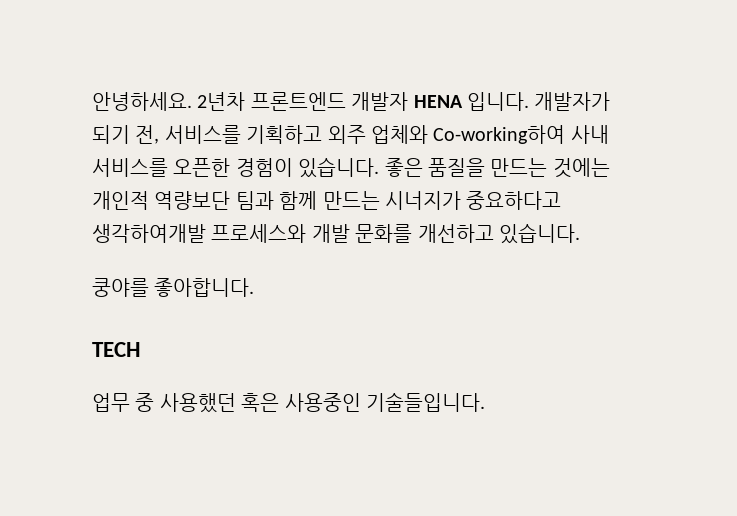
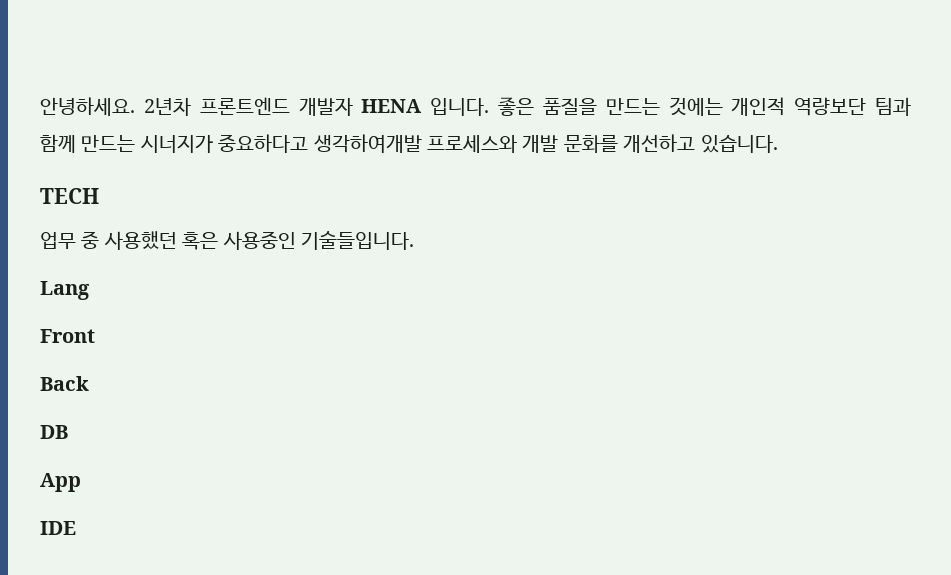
- 개발자가 되기 전, 서비스를 기획하고 외주 업체와 Co-working하여 사내 서비스를 오픈한 경험이 있습니다.
- 쿵야를 좋아합니다.
+ Lang
+ Front
+ Back
+ DB
+ App
+ IDE

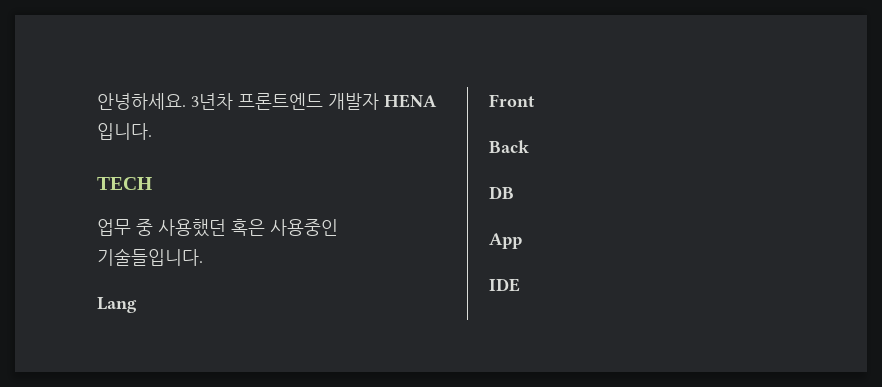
- 2년차 프론트엔드 개발자 HENA 입니다. 좋은 품질을 만드는 것에는 개인적 역량보단 팀과 함께 만드는 시너지가 중요하다고 생각하여개발 프로세스와 개발 문화를 개선하고 있습니다.
+ 3년차 프론트엔드 개발자 HENA 입니다.

